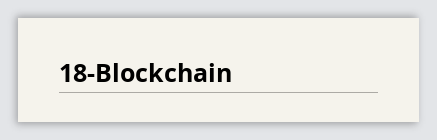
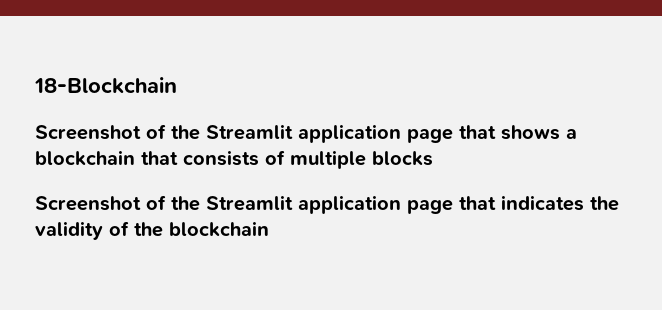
+ Screenshot of the Streamlit application page that shows a blockchain that consists of multiple blocks
+ Screenshot of the Streamlit application page that indicates the validity of the blockchain

